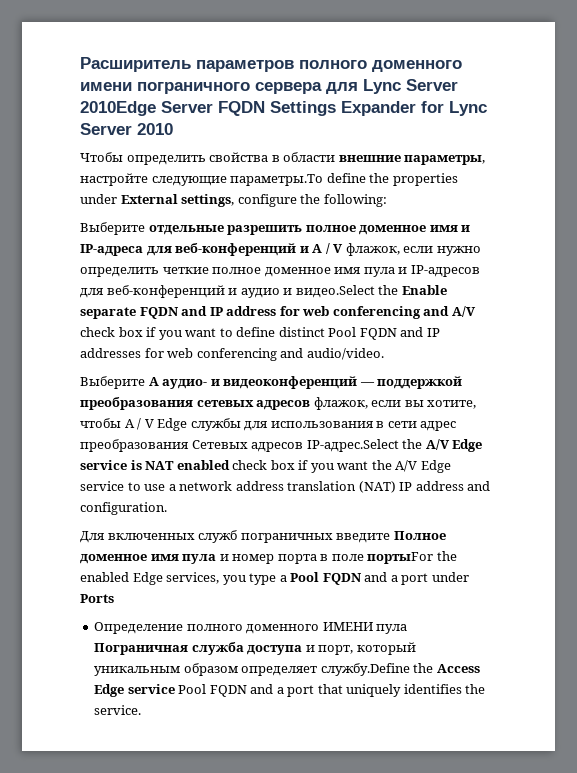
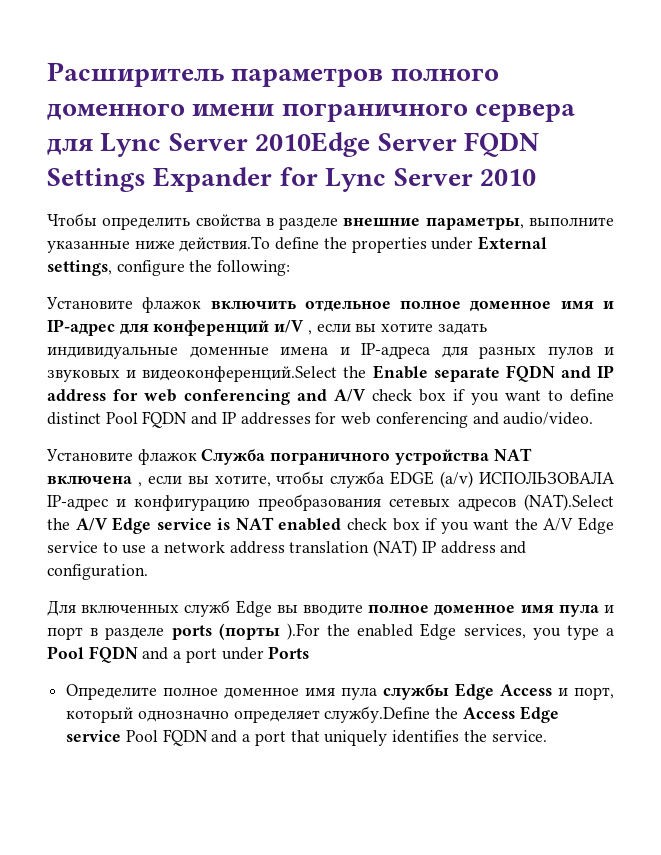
- Чтобы определить свойства в области внешние параметры, настройте следующие параметры.To define the properties under External settings, configure the following:
+ Чтобы определить свойства в разделе внешние параметры, выполните указанные ниже действия.To define the properties under External settings, configure the following:
- Выберите отдельные разрешить полное доменное имя и IP-адреса для веб-конференций и A / V флажок, если нужно определить четкие полное доменное имя пула и IP-адресов для веб-конференций и аудио и видео.Select the Enable separate FQDN and IP address for web conferencing and A/V check box if you want to define distinct Pool FQDN and IP addresses for web conferencing and audio/video.
+ Установите флажок включить отдельное полное доменное имя и IP-адрес для конференций и/V , если вы хотите задать индивидуальные доменные имена и IP-адреса для разных пулов и звуковых и видеоконференций.Select the Enable separate FQDN and IP address for web conferencing and A/V check box if you want to define distinct Pool FQDN and IP addresses for web conferencing and audio/video.
- Выберите A аудио- и видеоконференций — поддержкой преобразования сетевых адресов флажок, если вы хотите, чтобы A / V Edge службы для использования в сети адрес преобразования Сетевых адресов IP-адрес.Select the A/V Edge service is NAT enabled check box if you want the A/V Edge service to use a network address translation (NAT) IP address and configuration.
+ Установите флажок Служба пограничного устройства NAT включена , если вы хотите, чтобы служба EDGE (a/v) ИСПОЛЬЗОВАЛА IP-адрес и конфигурацию преобразования сетевых адресов (NAT).Select the A/V Edge service is NAT enabled check box if you want the A/V Edge service to use a network address translation (NAT) IP address and configuration.
- Для включенных служб пограничных введите Полное доменное имя пула и номер порта в поле портыFor the enabled Edge services, you type a Pool FQDN and a port under Ports
+ Для включенных служб Edge вы вводите полное доменное имя пула и порт в разделе ports (порты ).For the enabled Edge services, you type a Pool FQDN and a port under Ports
- Определение полного доменного ИМЕНИ пула Пограничная служба доступа и порт, который уникальным образом определяет службу.Define the Access Edge service Pool FQDN and a port that uniquely identifies the service.
+ Определите полное доменное имя пула службы Edge Access и порт, который однозначно определяет службу.Define the Access Edge service Pool FQDN and a port that uniquely identifies the service.

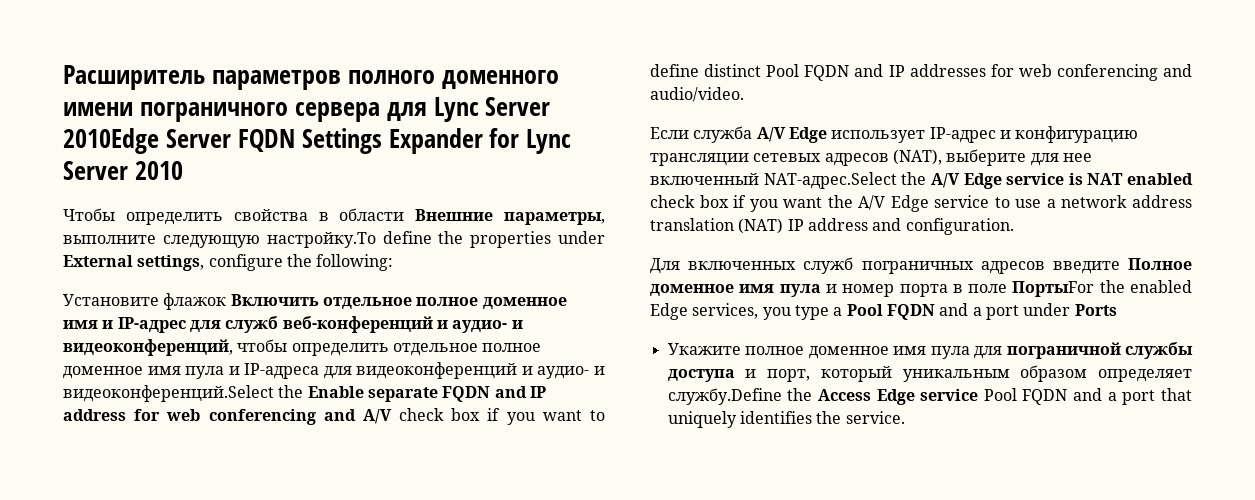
- Чтобы определить свойства в разделе внешние параметры, выполните указанные ниже действия.To define the properties under External settings, configure the following:
+ Чтобы определить свойства в области Внешние параметры, выполните следующую настройку.To define the properties under External settings, configure the following:
- Установите флажок включить отдельное полное доменное имя и IP-адрес для конференций и/V , если вы хотите задать индивидуальные доменные имена и IP-адреса для разных пулов и звуковых и видеоконференций.Select the Enable separate FQDN and IP address for web conferencing and A/V check box if you want to define distinct Pool FQDN and IP addresses for web conferencing and audio/video.
+ Установите флажок Включить отдельное полное доменное имя и IP-адрес для служб веб-конференций и аудио- и видеоконференций, чтобы определить отдельное полное доменное имя пула и IP-адреса для видеоконференций и аудио- и видеоконференций.Select the Enable separate FQDN and IP address for web conferencing and A/V check box if you want to define distinct Pool FQDN and IP addresses for web conferencing and audio/video.
- Установите флажок Служба пограничного устройства NAT включена , если вы хотите, чтобы служба EDGE (a/v) ИСПОЛЬЗОВАЛА IP-адрес и конфигурацию преобразования сетевых адресов (NAT).Select the A/V Edge service is NAT enabled check box if you want the A/V Edge service to use a network address translation (NAT) IP address and configuration.
+ Если служба A/V Edge использует IP-адрес и конфигурацию трансляции сетевых адресов (NAT), выберите для нее включенный NAT-адрес.Select the A/V Edge service is NAT enabled check box if you want the A/V Edge service to use a network address translation (NAT) IP address and configuration.
- Для включенных служб Edge вы вводите полное доменное имя пула и порт в разделе ports (порты ).For the enabled Edge services, you type a Pool FQDN and a port under Ports
+ Для включенных служб пограничных адресов введите Полное доменное имя пула и номер порта в поле ПортыFor the enabled Edge services, you type a Pool FQDN and a port under Ports
- Определите полное доменное имя пула службы Edge Access и порт, который однозначно определяет службу.Define the Access Edge service Pool FQDN and a port that uniquely identifies the service.
+ Укажите полное доменное имя пула для пограничной службы доступа и порт, который уникальным образом определяет службу.Define the Access Edge service Pool FQDN and a port that uniquely identifies the service.

